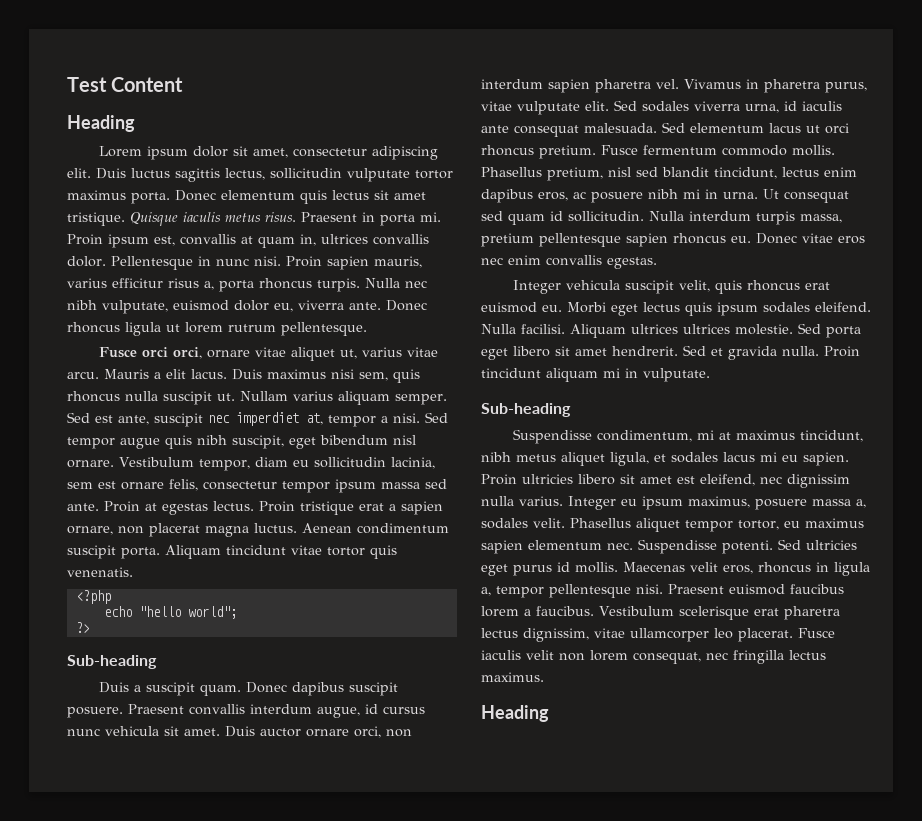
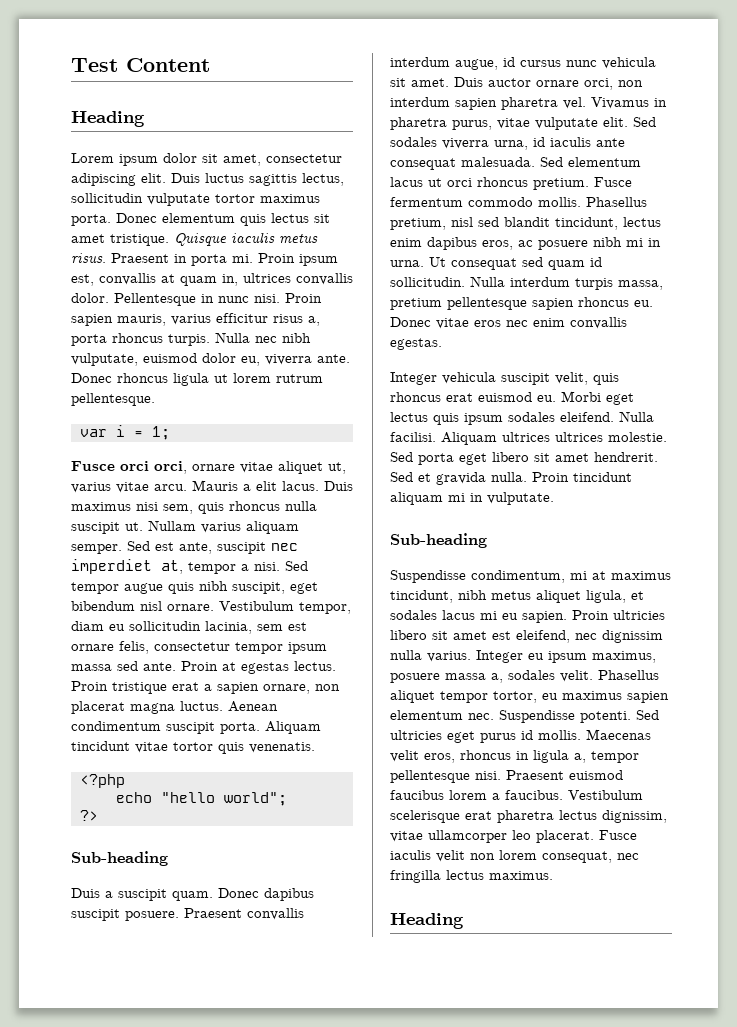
+ var i = 1;

